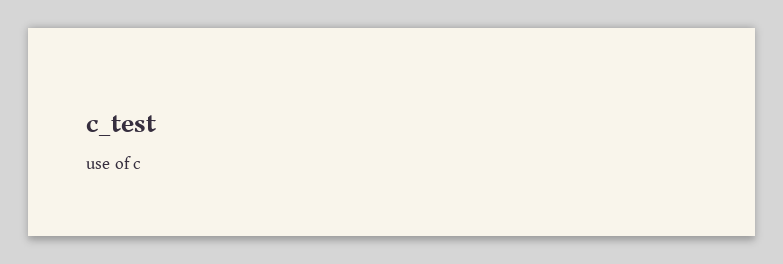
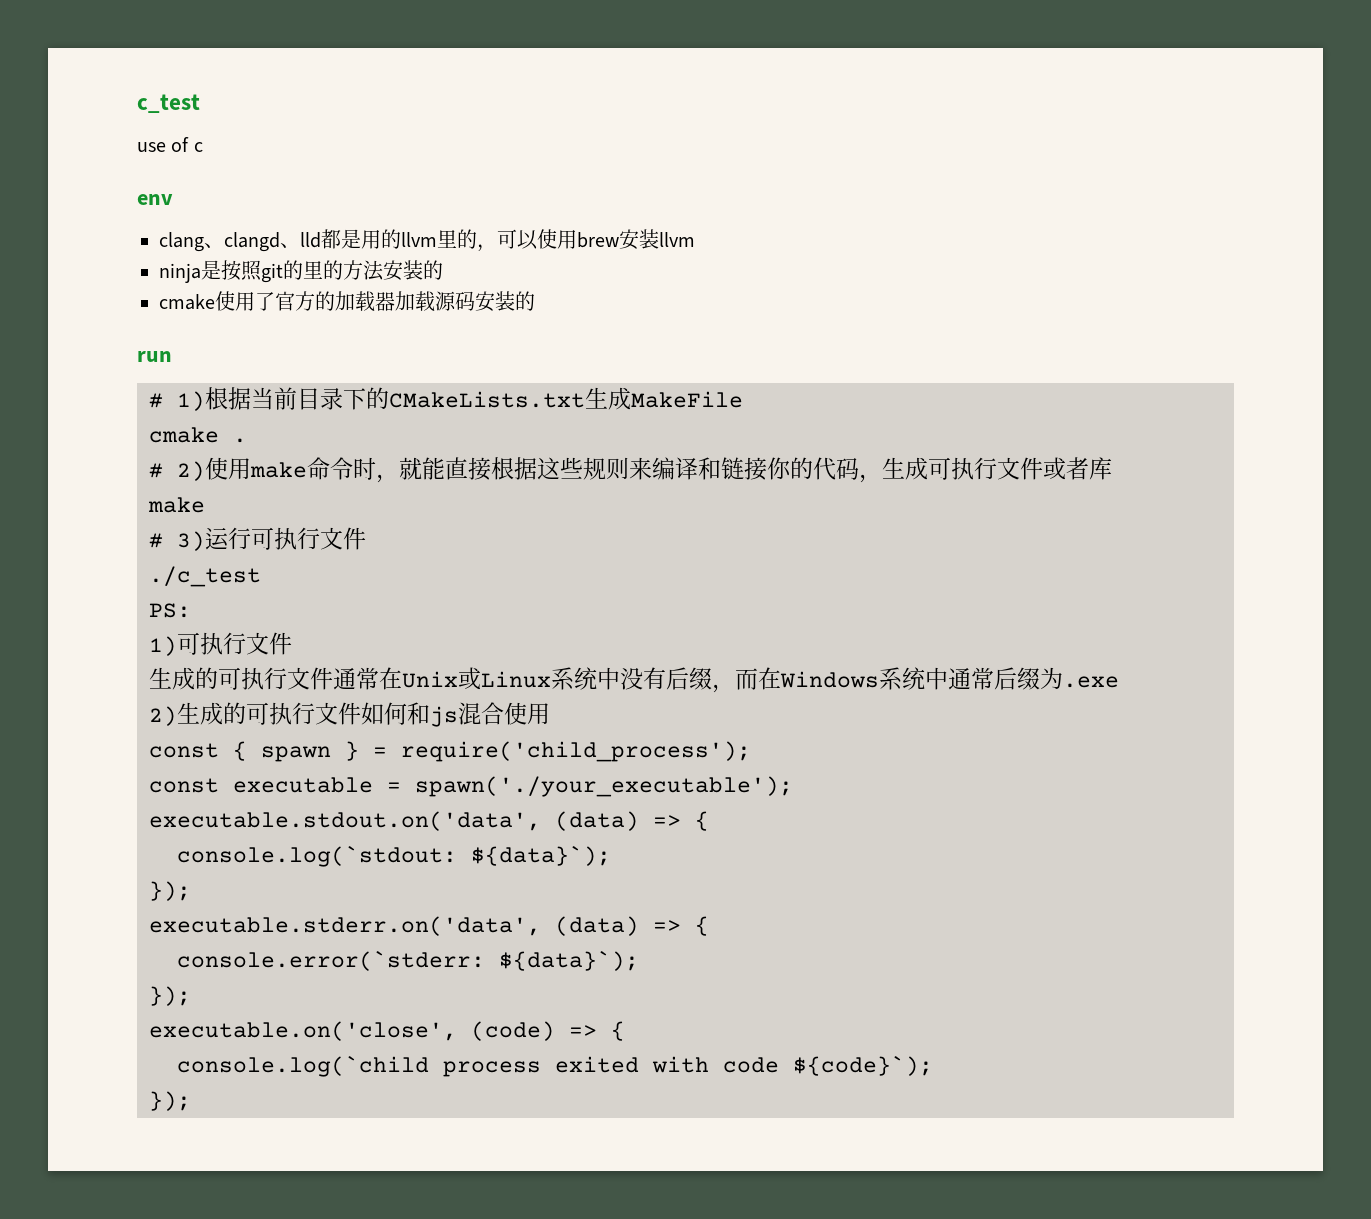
+ env
+ clang、clangd、lld都是用的llvm里的，可以使用brew安装llvm
+ ninja是按照git的里的方法安装的
+ cmake使用了官方的加载器加载源码安装的
+ run
+ # 1)根据当前目录下的CMakeLists.txt生成MakeFile
+ cmake .
+ # 2)使用make命令时，就能直接根据这些规则来编译和链接你的代码，生成可执行文件或者库
+ make
+ # 3)运行可执行文件
+ ./c_test
+ PS:
+ 1)可执行文件
+ 生成的可执行文件通常在Unix或Linux系统中没有后缀，而在Windows系统中通常后缀为.exe
+ 2)生成的可执行文件如何和js混合使用
+ const { spawn } = require('child_process');
+ const executable = spawn('./your_executable');
+ executable.stdout.on('data', (data) => {
+ console.log(`stdout: ${data}`);
+ });
+ executable.stderr.on('data', (data) => {
+ console.error(`stderr: ${data}`);
+ });
+ executable.on('close', (code) => {
+ console.log(`child process exited with code ${code}`);
+ });

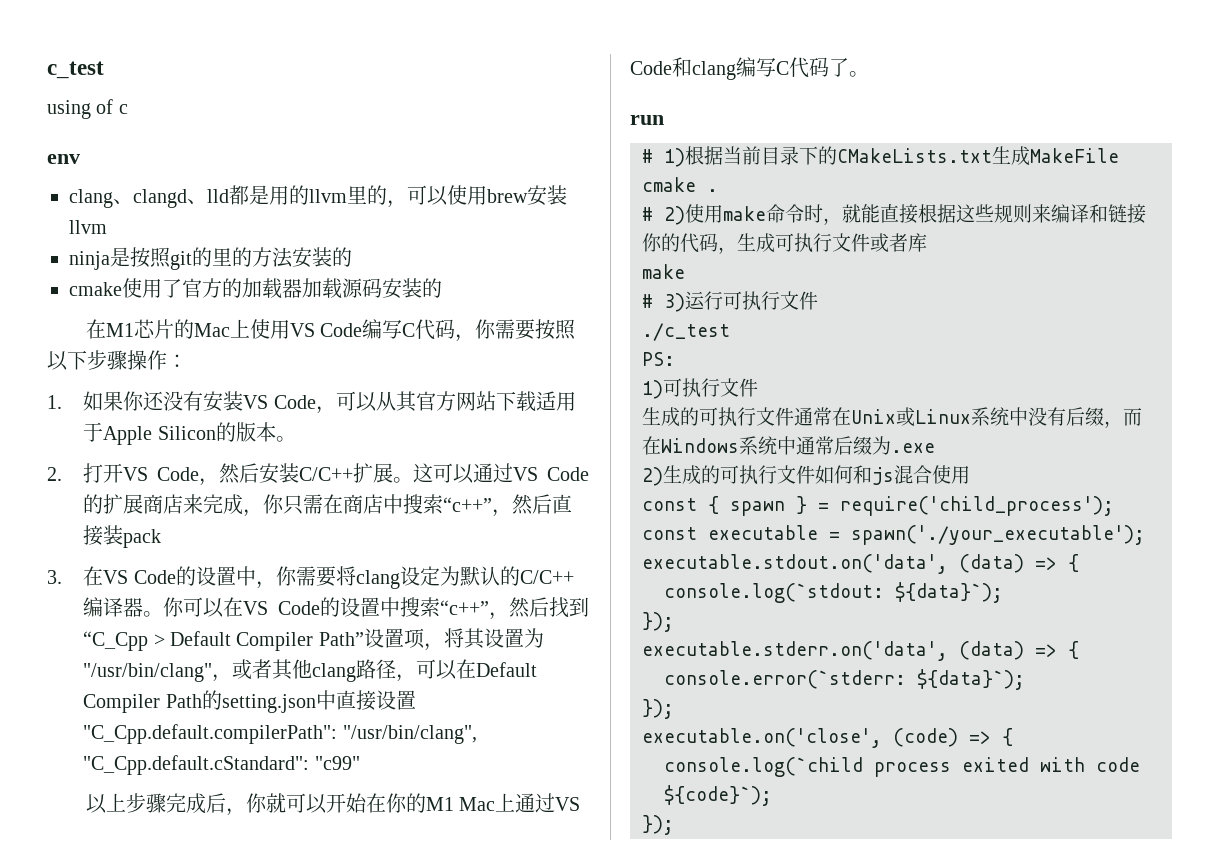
- use of c
+ using of c
+ 在M1芯片的Mac上使用VS Code编写C代码，你需要按照以下步骤操作：
+ 1.如果你还没有安装VS Code，可以从其官方网站下载适用于Apple Silicon的版本。
+ 2.打开VS Code，然后安装C/C++扩展。这可以通过VS Code的扩展商店来完成，你只需在商店中搜索“c++”，然后直接装pack
+ 3.在VS Code的设置中，你需要将clang设定为默认的C/C++编译器。你可以在VS Code的设置中搜索“c++”，然后找到“C_Cpp > Default Compiler Path”设置项，将其设置为"/usr/bin/clang"，或者其他clang路径，可以在Default Compiler Path的setting.json中直接设置"C_Cpp.default.compilerPath": "/usr/bin/clang", "C_Cpp.default.cStandard": "c99"
+ 以上步骤完成后，你就可以开始在你的M1 Mac上通过VS Code和clang编写C代码了。

